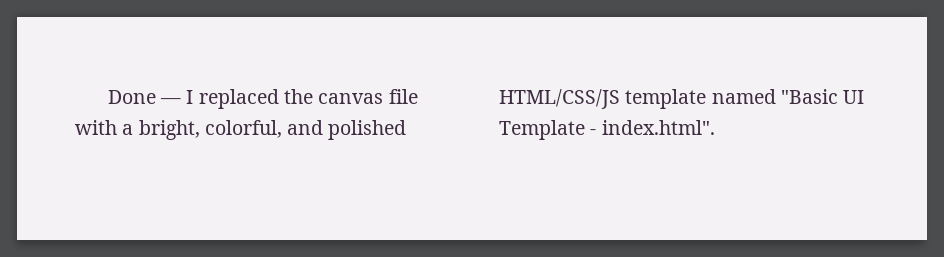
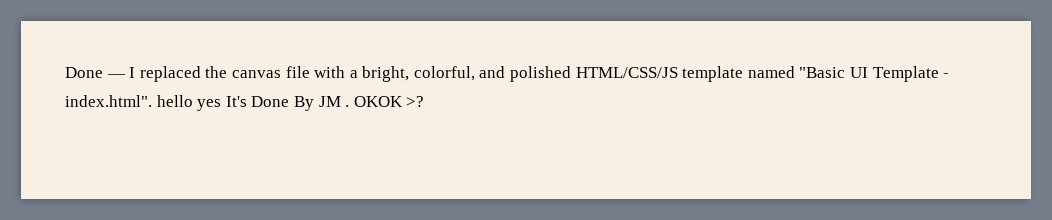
- Done — I replaced the canvas file with a bright, colorful, and polished HTML/CSS/JS template named "Basic UI Template - index.html".
+ Done — I replaced the canvas file with a bright, colorful, and polished HTML/CSS/JS template named "Basic UI Template - index.html". hello yes It's Done By JM . OKOK >?

